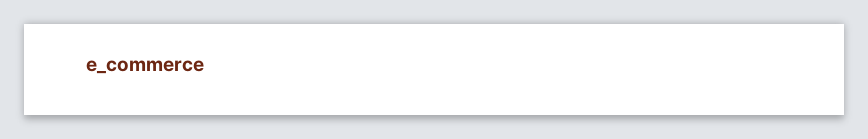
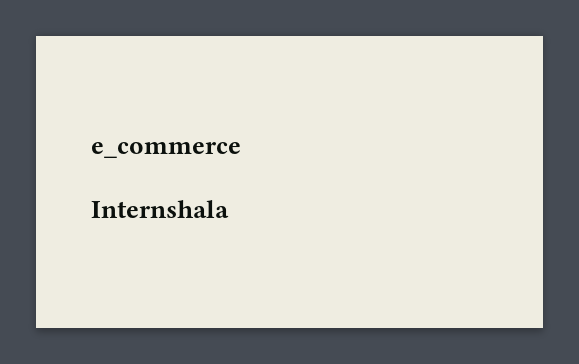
+ Internshala

